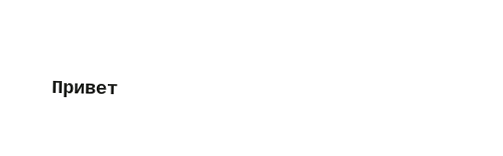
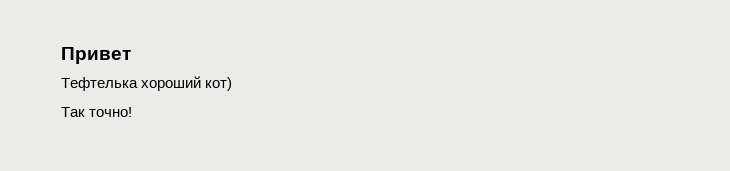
+ Тефтелька хороший кот)
+ Так точно!

